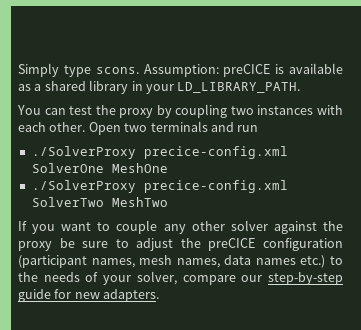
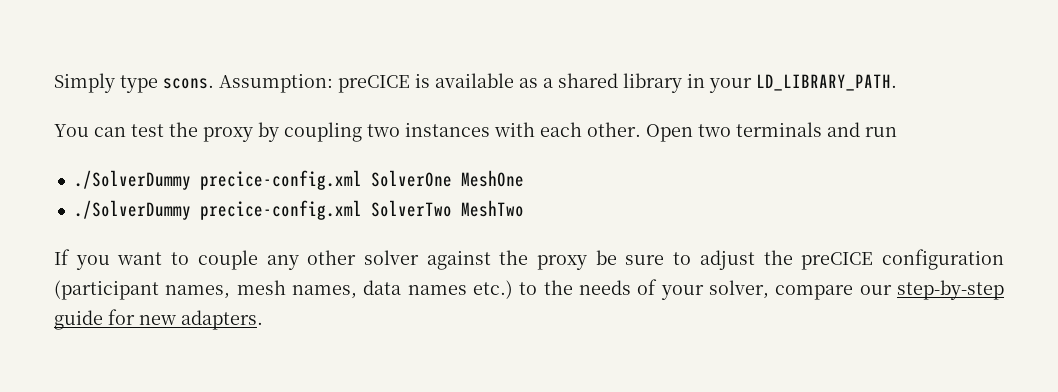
- ./SolverProxy precice-config.xml SolverOne MeshOne
+ ./SolverDummy precice-config.xml SolverOne MeshOne
- ./SolverProxy precice-config.xml SolverTwo MeshTwo
+ ./SolverDummy precice-config.xml SolverTwo MeshTwo

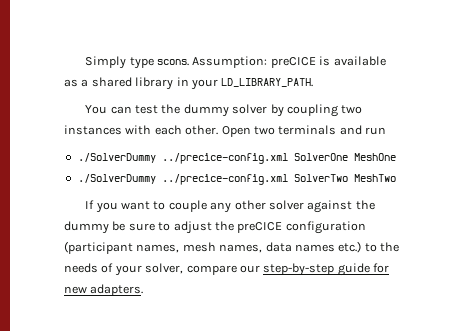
- You can test the proxy by coupling two instances with each other.
+ You can test the dummy solver by coupling two instances with each other.
- ./SolverDummy precice-config.xml SolverOne MeshOne
+ ./SolverDummy ../precice-config.xml SolverOne MeshOne
- ./SolverDummy precice-config.xml SolverTwo MeshTwo
+ ./SolverDummy ../precice-config.xml SolverTwo MeshTwo
- If you want to couple any other solver against the proxy be sure to adjust the preCICE configuration (participant names, mesh names, data names etc.) to the needs of your solver, compare our step-by-step guide for new adapters.
+ If you want to couple any other solver against the dummy be sure to adjust the preCICE configuration (participant names, mesh names, data names etc.) to the needs of your solver, compare our step-by-step guide for new adapters.

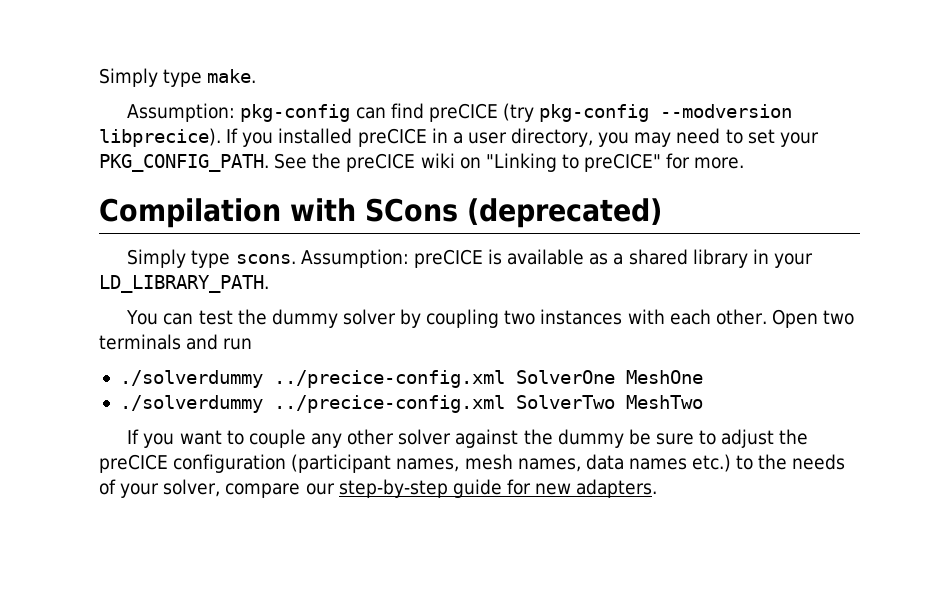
+ Simply type make.
+ Assumption: pkg-config can find preCICE (try pkg-config --modversion libprecice). If you installed preCICE in a user directory, you may need to set your PKG_CONFIG_PATH. See the preCICE wiki on "Linking to preCICE" for more.
+ Compilation with SCons (deprecated)
- ./SolverDummy ../precice-config.xml SolverOne MeshOne
+ ./solverdummy ../precice-config.xml SolverOne MeshOne
- ./SolverDummy ../precice-config.xml SolverTwo MeshTwo
+ ./solverdummy ../precice-config.xml SolverTwo MeshTwo

